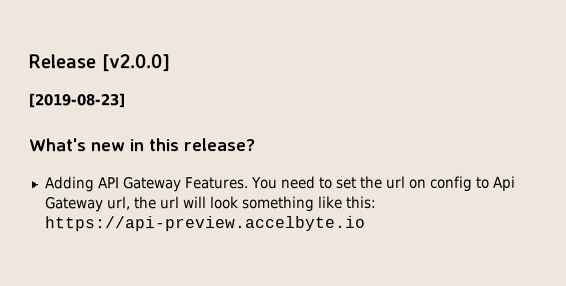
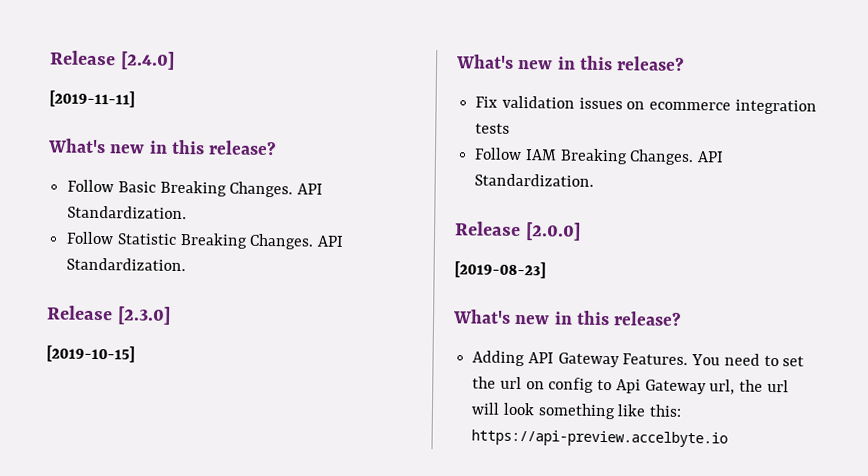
- Release [v2.0.0]
+ Release [2.4.0]
+ [2019-11-11]
+ What's new in this release?
+ Follow Basic Breaking Changes. API Standardization.
+ Follow Statistic Breaking Changes. API Standardization.
+ Release [2.3.0]
+ [2019-10-15]
+ What's new in this release?
+ Fix validation issues on ecommerce integration tests
+ Follow IAM Breaking Changes. API Standardization.
+ Release [2.0.0]

